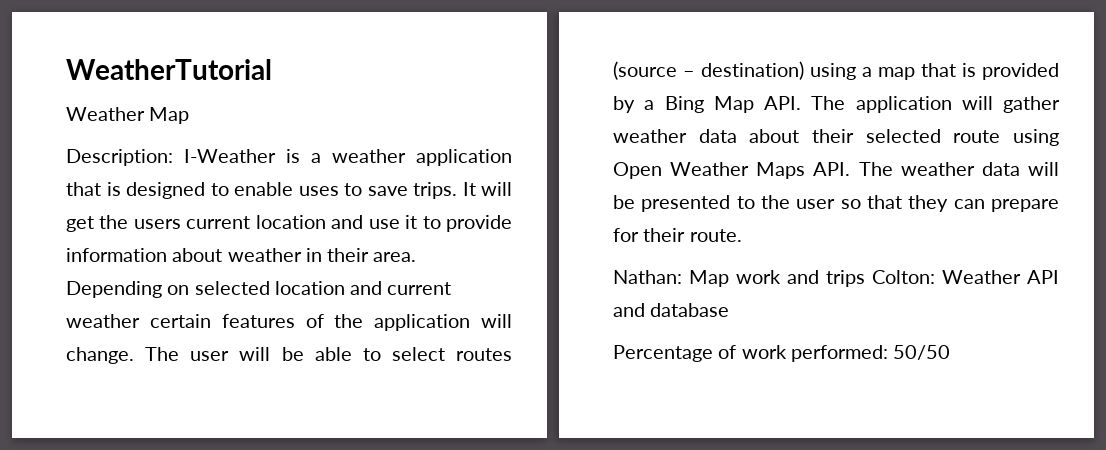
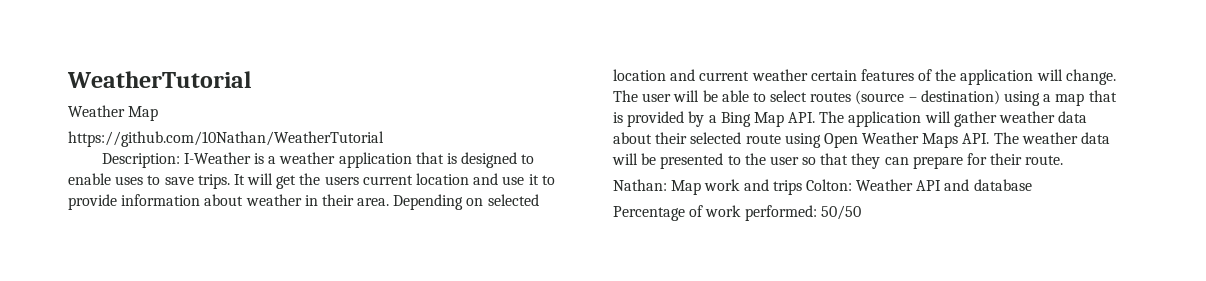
+ https://github.com/10Nathan/WeatherTutorial

